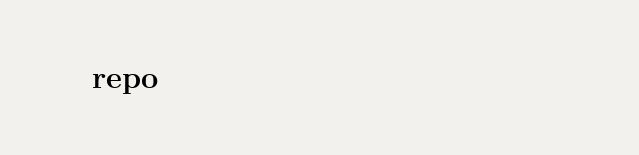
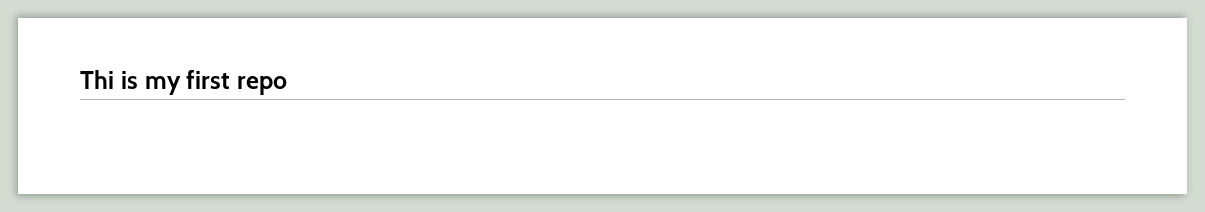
- repo
+ Thi is my first repo

